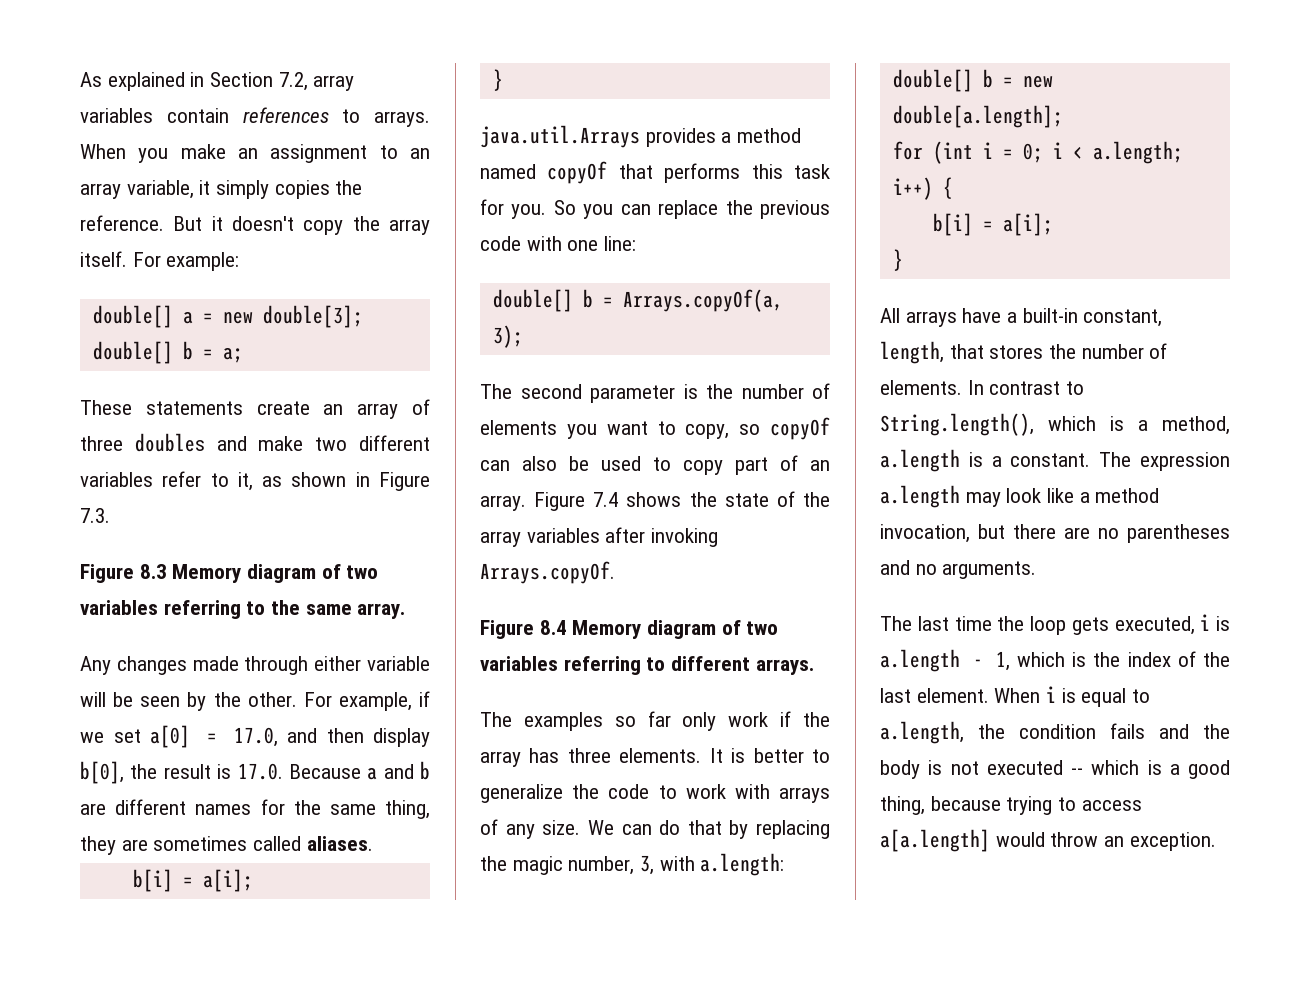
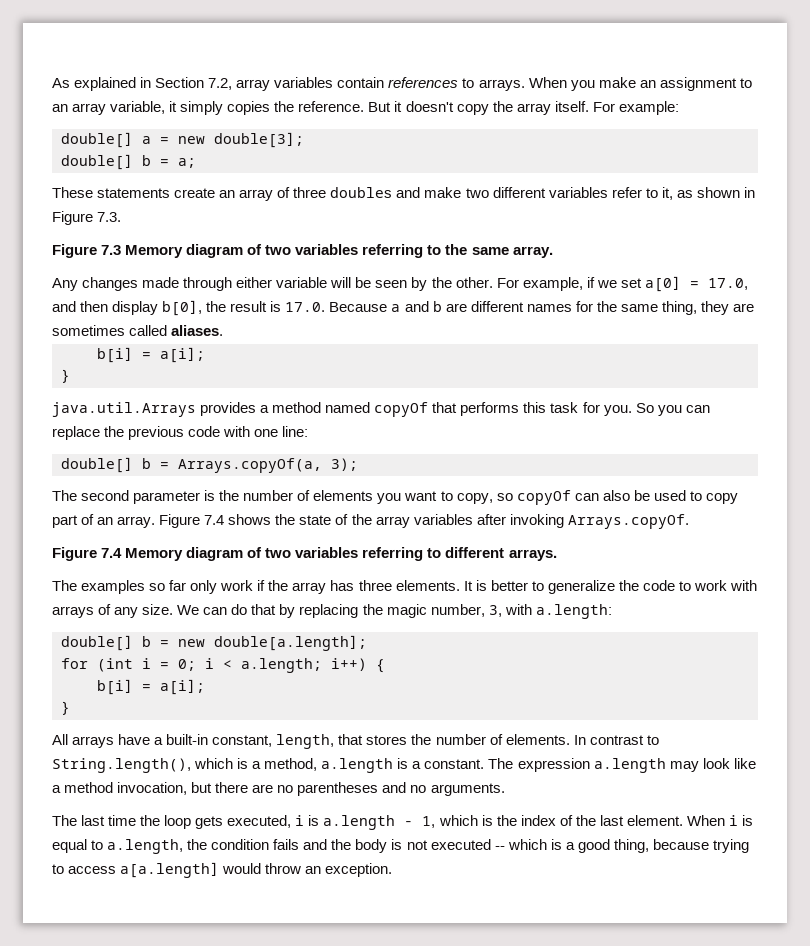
- Figure 8.3 Memory diagram of two variables referring to the same array.
+ Figure 7.3 Memory diagram of two variables referring to the same array.
- Figure 8.4 Memory diagram of two variables referring to different arrays.
+ Figure 7.4 Memory diagram of two variables referring to different arrays.

